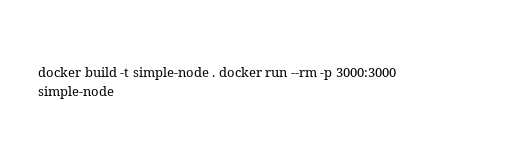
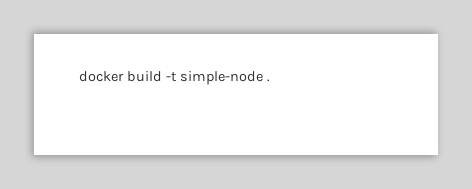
- docker build -t simple-node . docker run --rm -p 3000:3000 simple-node
+ docker build -t simple-node .

